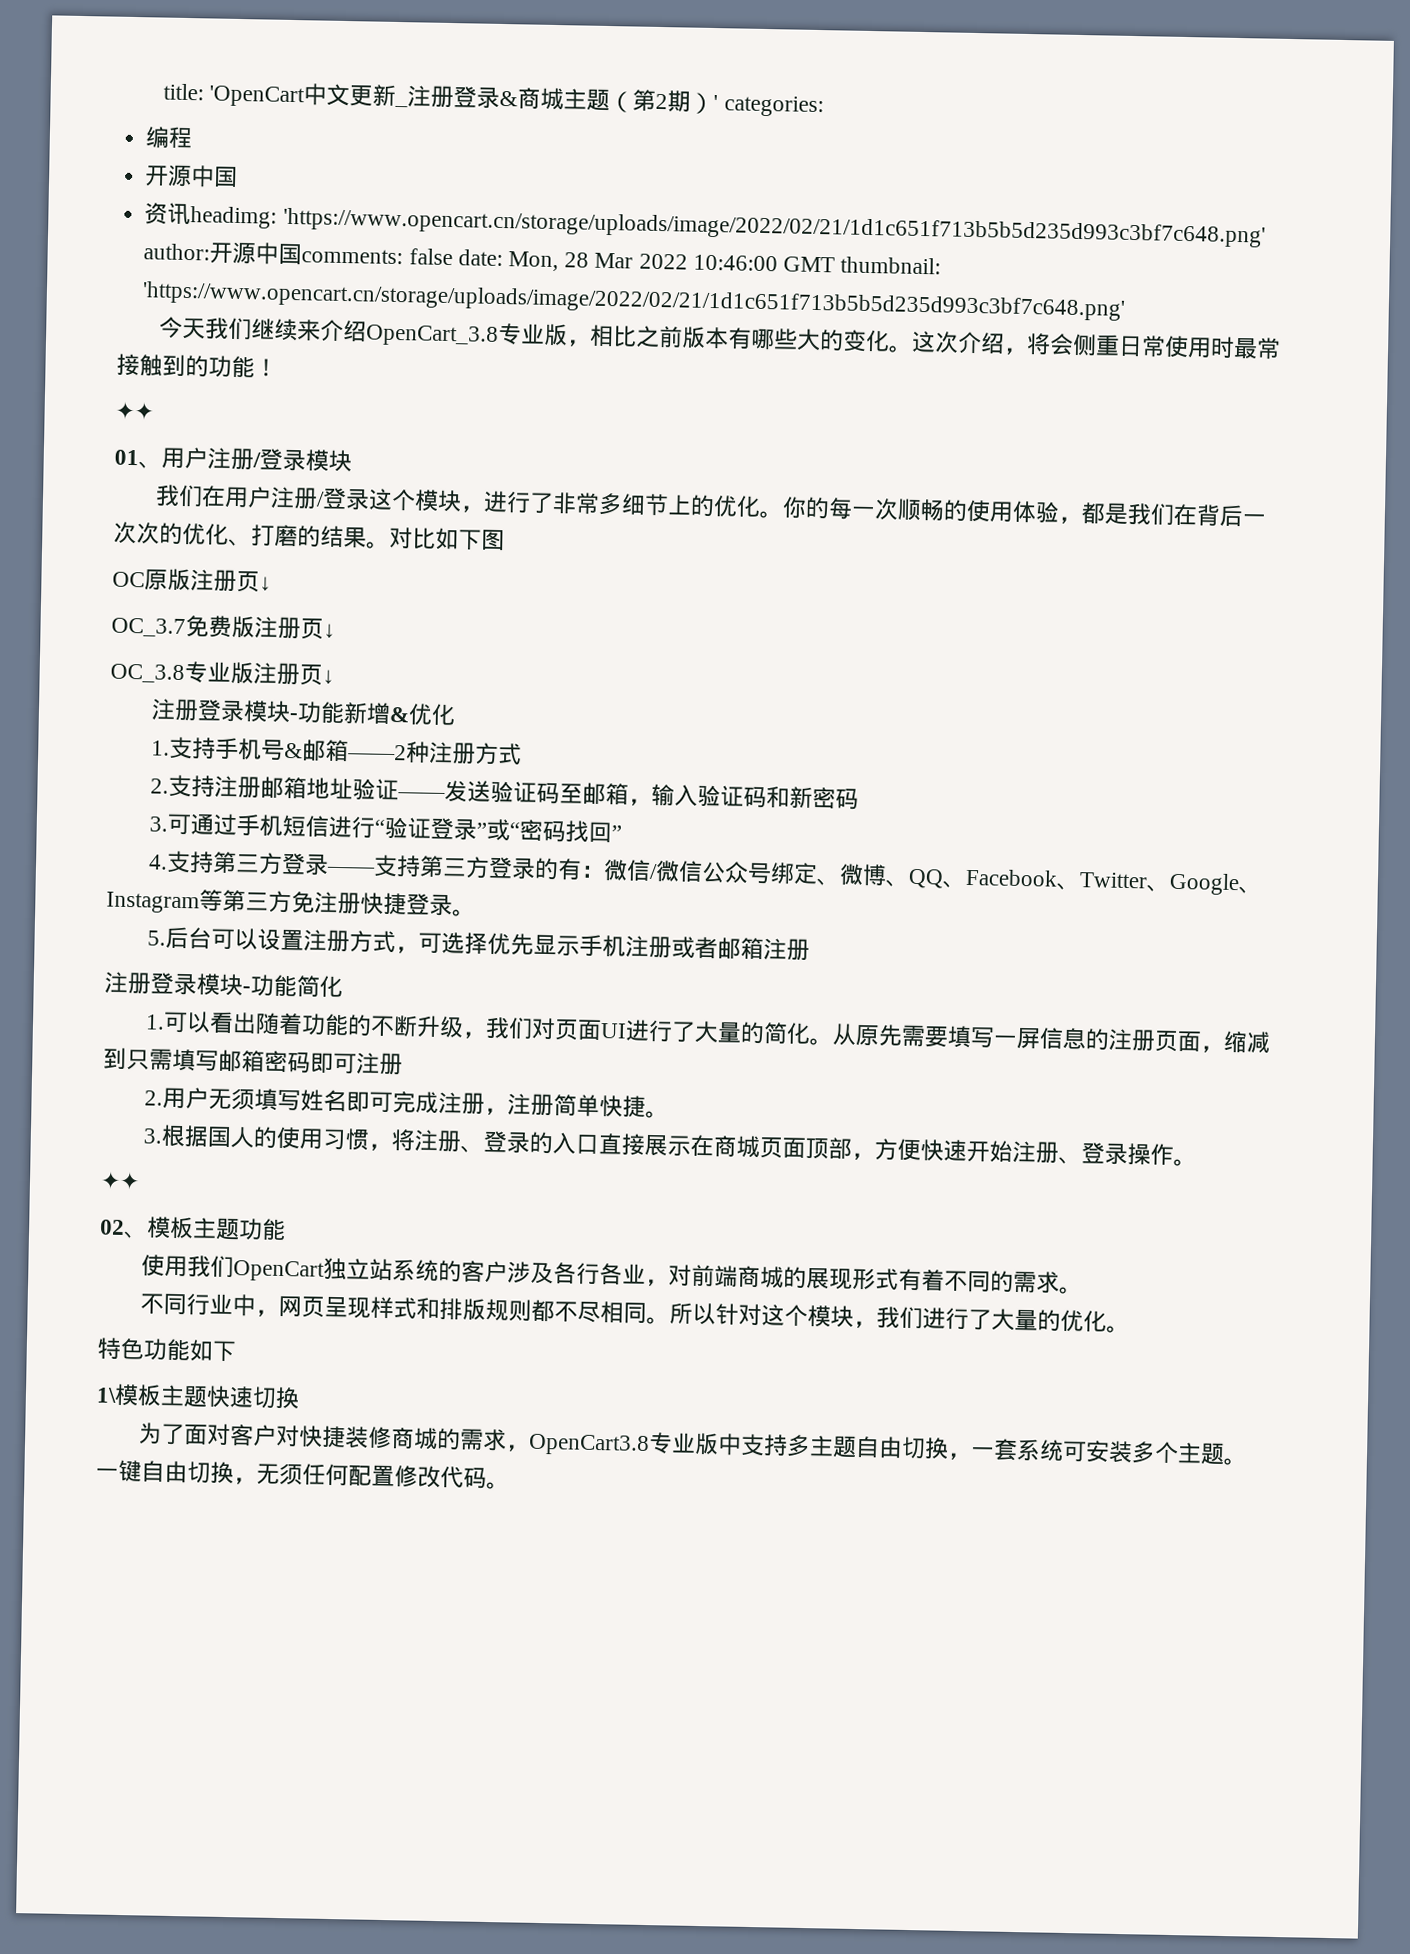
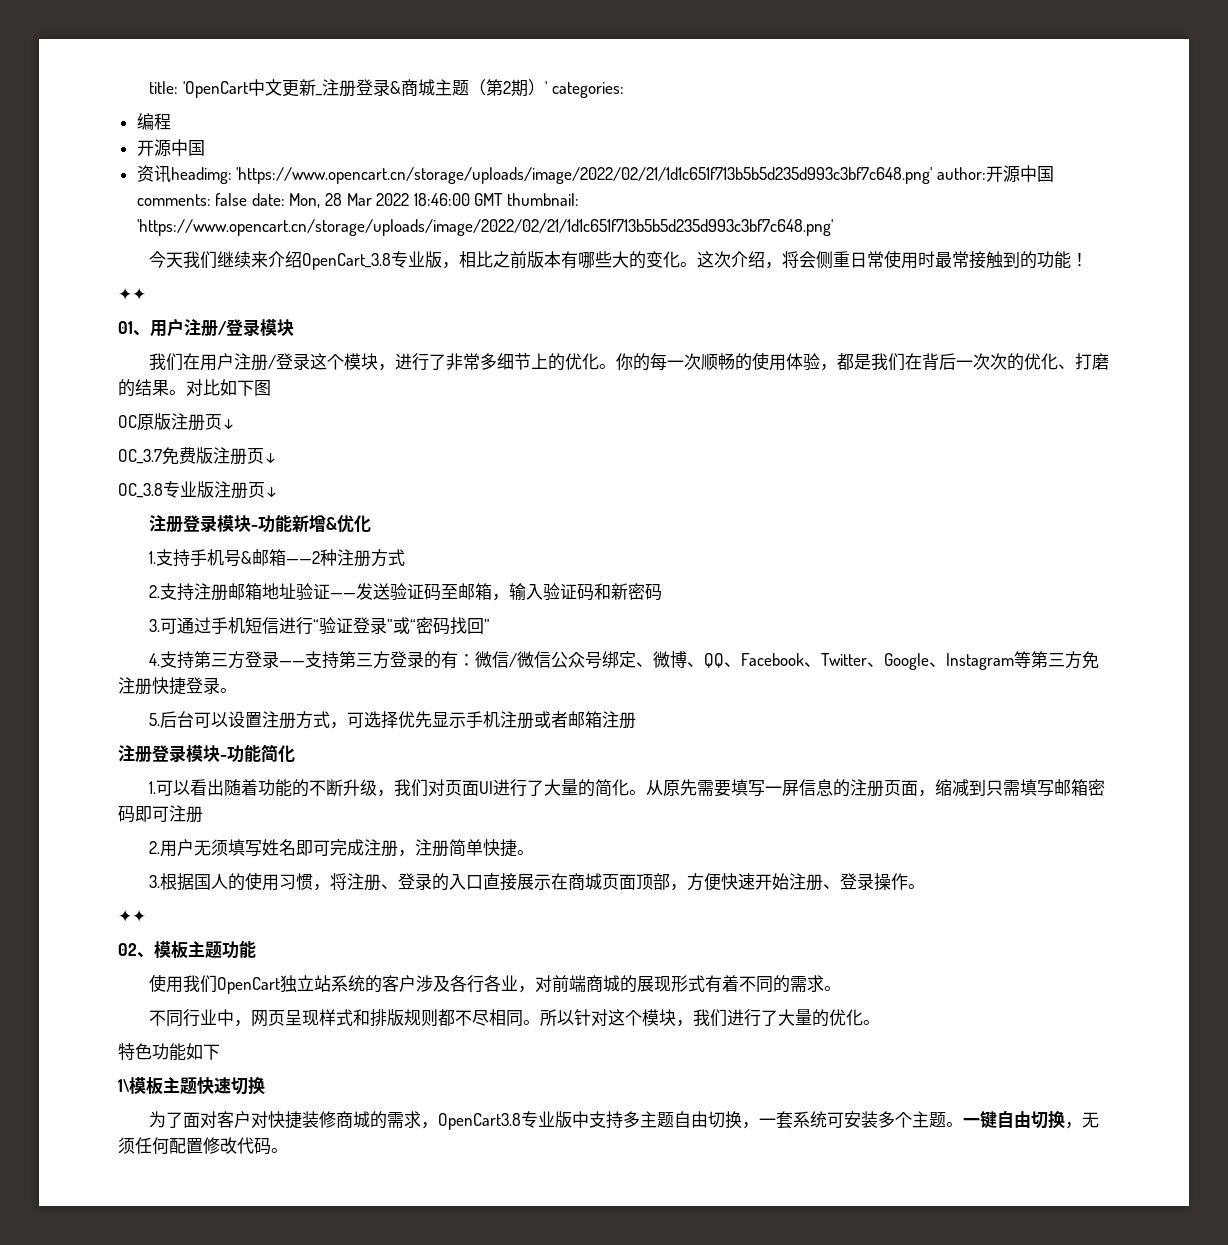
- 资讯headimg: 'https://www.opencart.cn/storage/uploads/image/2022/02/21/1d1c651f713b5b5d235d993c3bf7c648.png' author:开源中国comments: false date: Mon, 28 Mar 2022 10:46:00 GMT thumbnail: 'https://www.opencart.cn/storage/uploads/image/2022/02/21/1d1c651f713b5b5d235d993c3bf7c648.png'
+ 资讯headimg: 'https://www.opencart.cn/storage/uploads/image/2022/02/21/1d1c651f713b5b5d235d993c3bf7c648.png' author:开源中国comments: false date: Mon, 28 Mar 2022 18:46:00 GMT thumbnail: 'https://www.opencart.cn/storage/uploads/image/2022/02/21/1d1c651f713b5b5d235d993c3bf7c648.png'

